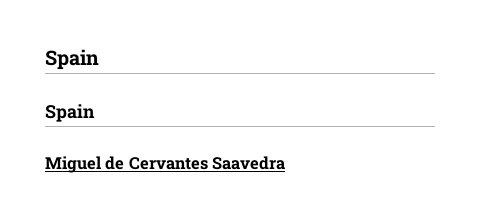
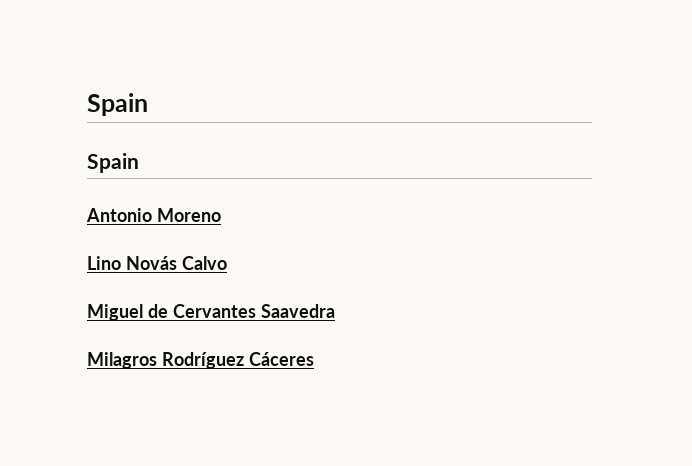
+ Antonio Moreno
+ Lino Novás Calvo
+ Milagros Rodríguez Cáceres

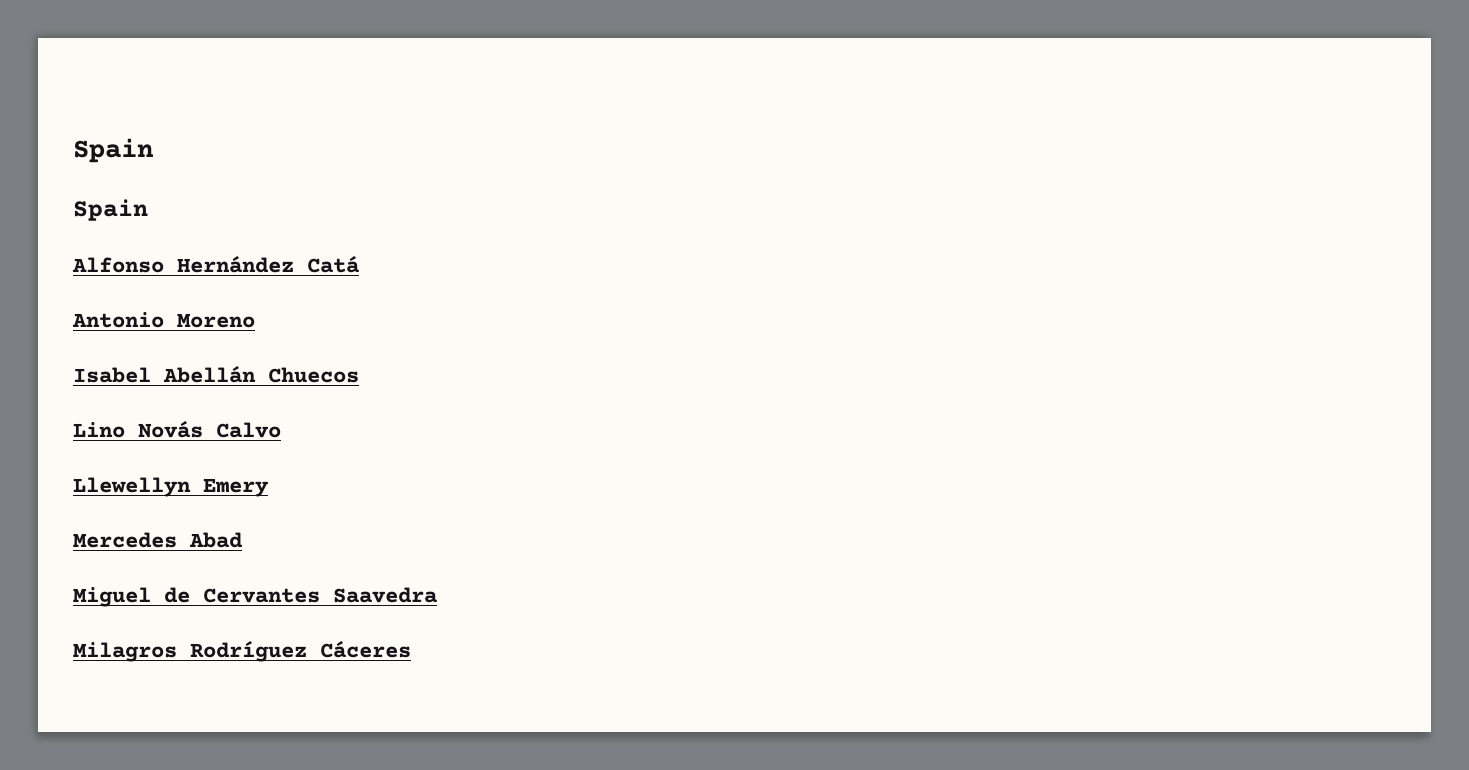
+ Alfonso Hernández Catá
+ Isabel Abellán Chuecos
+ Llewellyn Emery
+ Mercedes Abad

